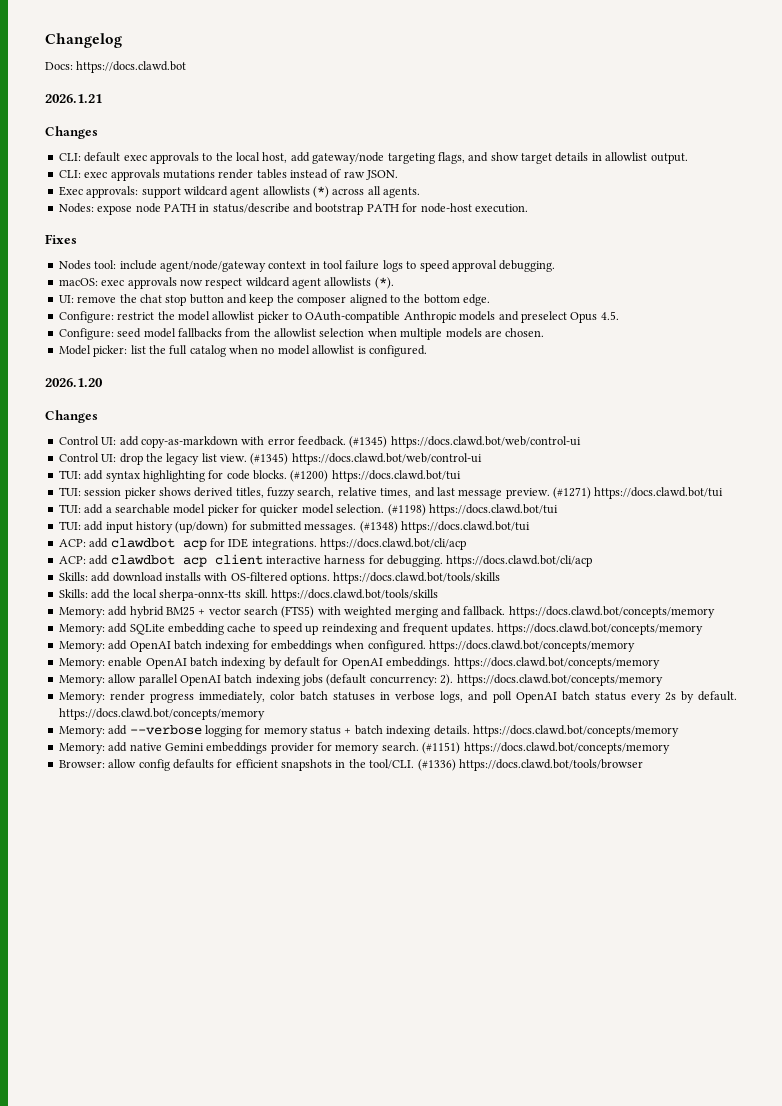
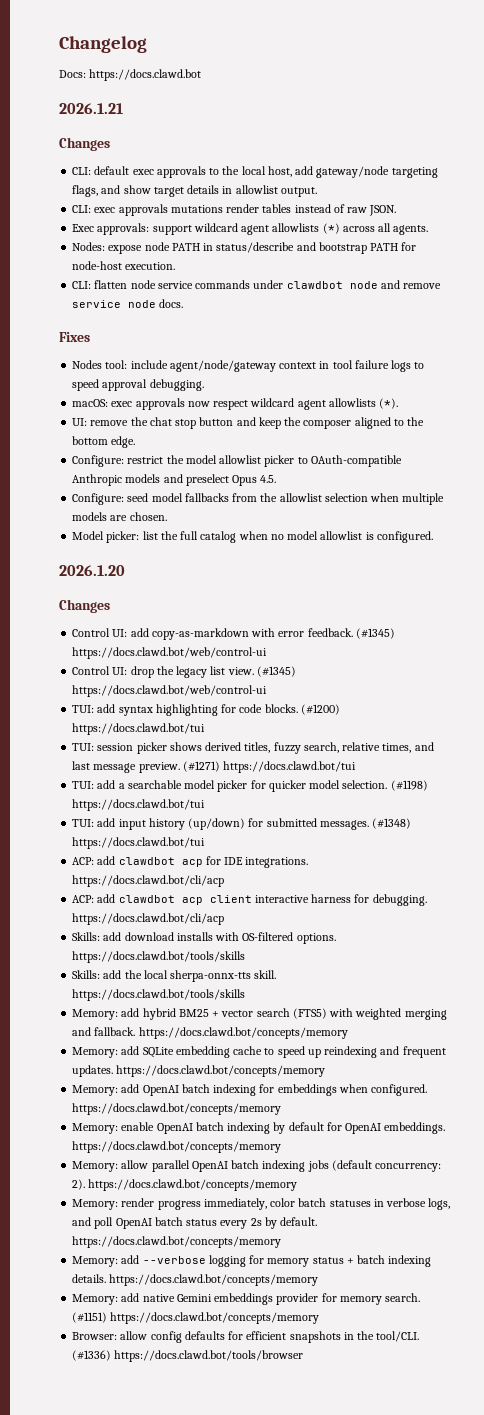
+ CLI: flatten node service commands under clawdbot node and remove service node docs.

